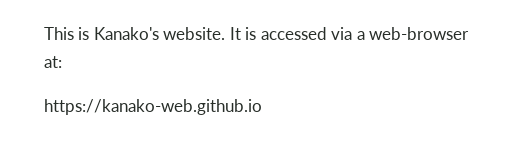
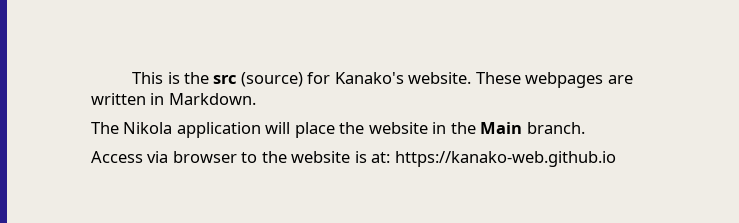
- This is Kanako's website. It is accessed via a web-browser at:
- https://kanako-web.github.io
+ This is the src (source) for Kanako's website. These webpages are written in Markdown.
+ The Nikola application will place the website in the Main branch.
+ Access via browser to the website is at: https://kanako-web.github.io

